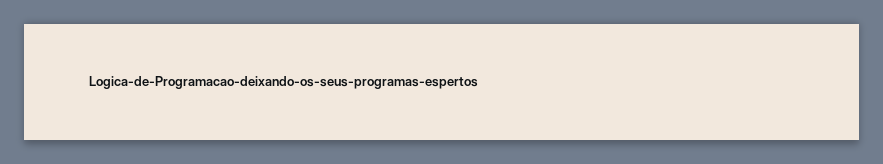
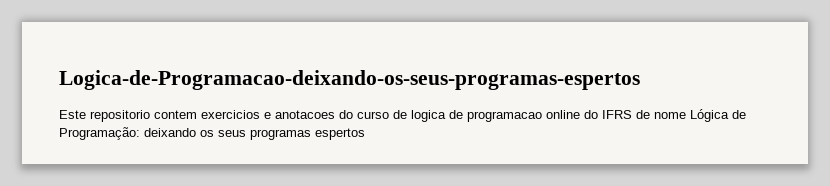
+ Este repositorio contem exercicios e anotacoes do curso de logica de programacao online do IFRS de nome Lógica de Programação: deixando os seus programas espertos

